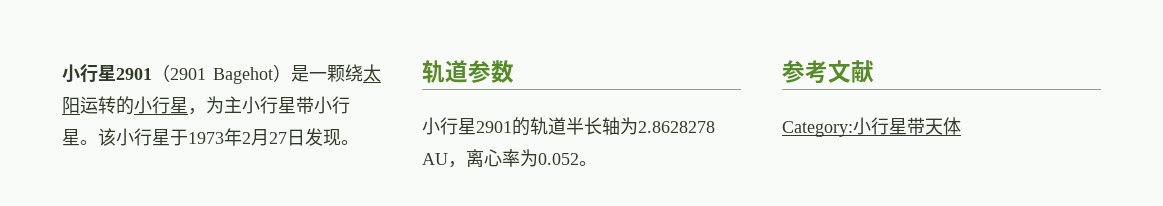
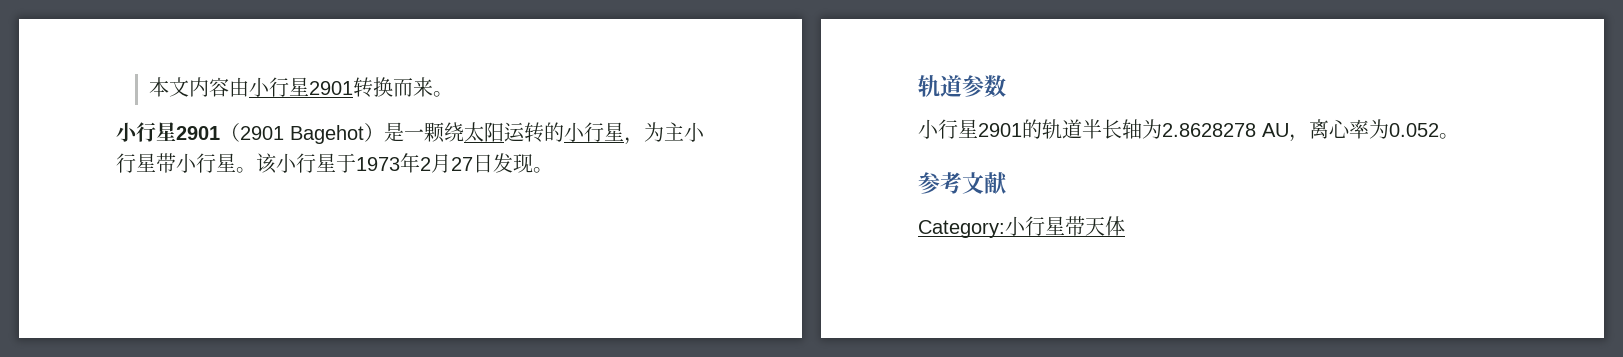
+ 本文内容由小行星2901转换而来。

